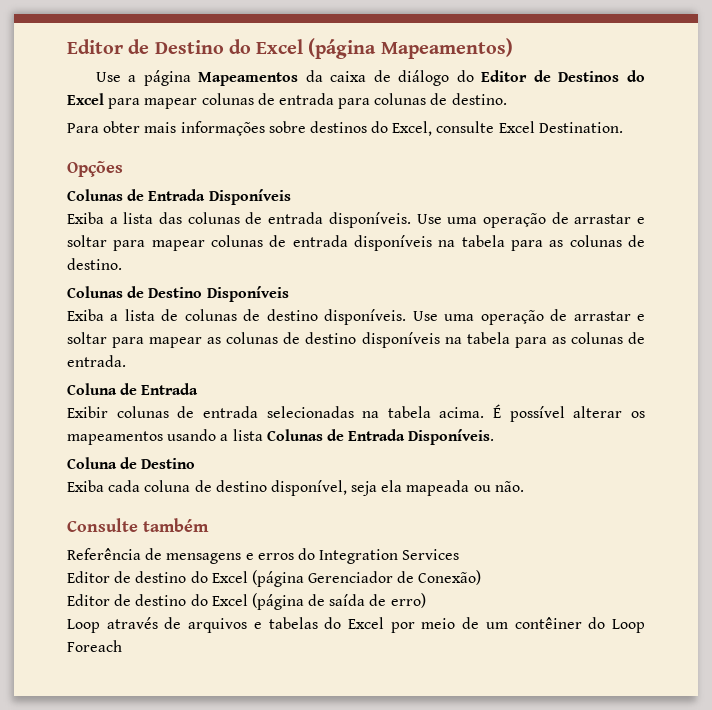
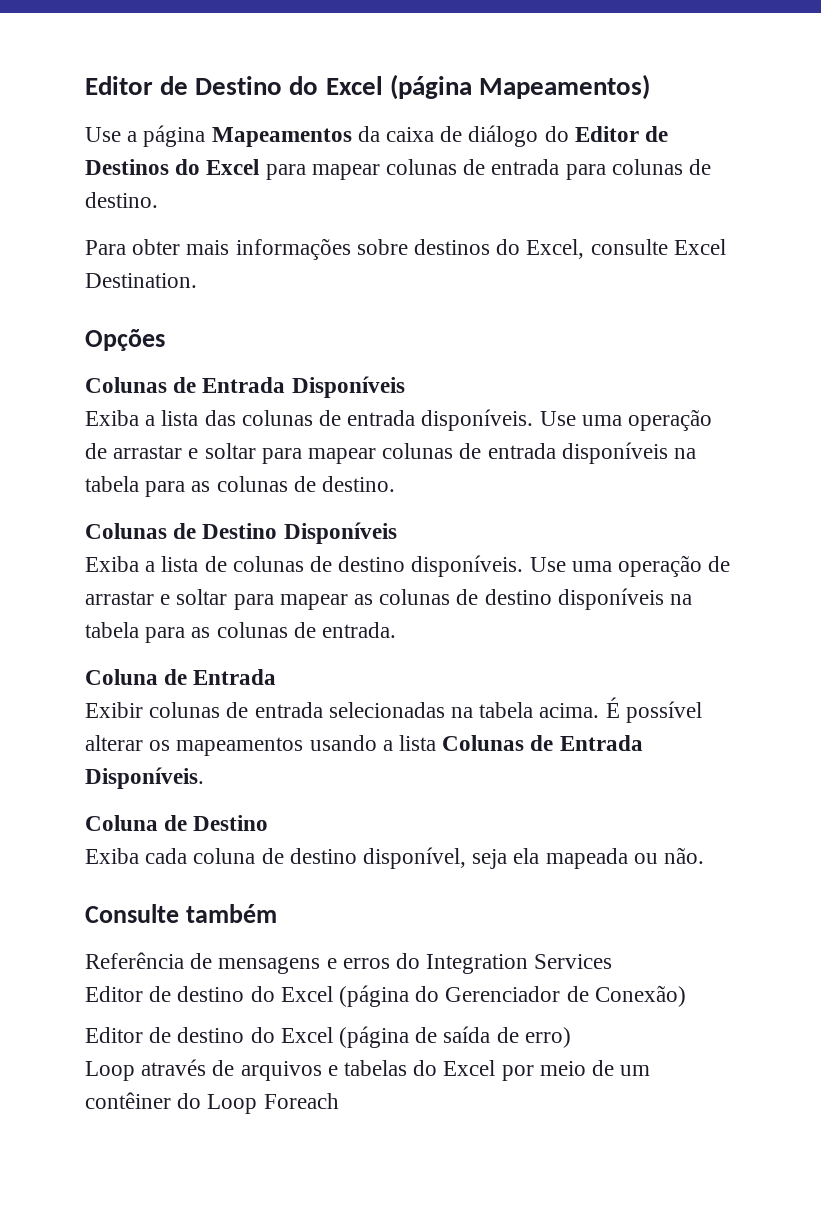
- Editor de destino do Excel (página Gerenciador de Conexão)
+ Editor de destino do Excel (página do Gerenciador de Conexão)

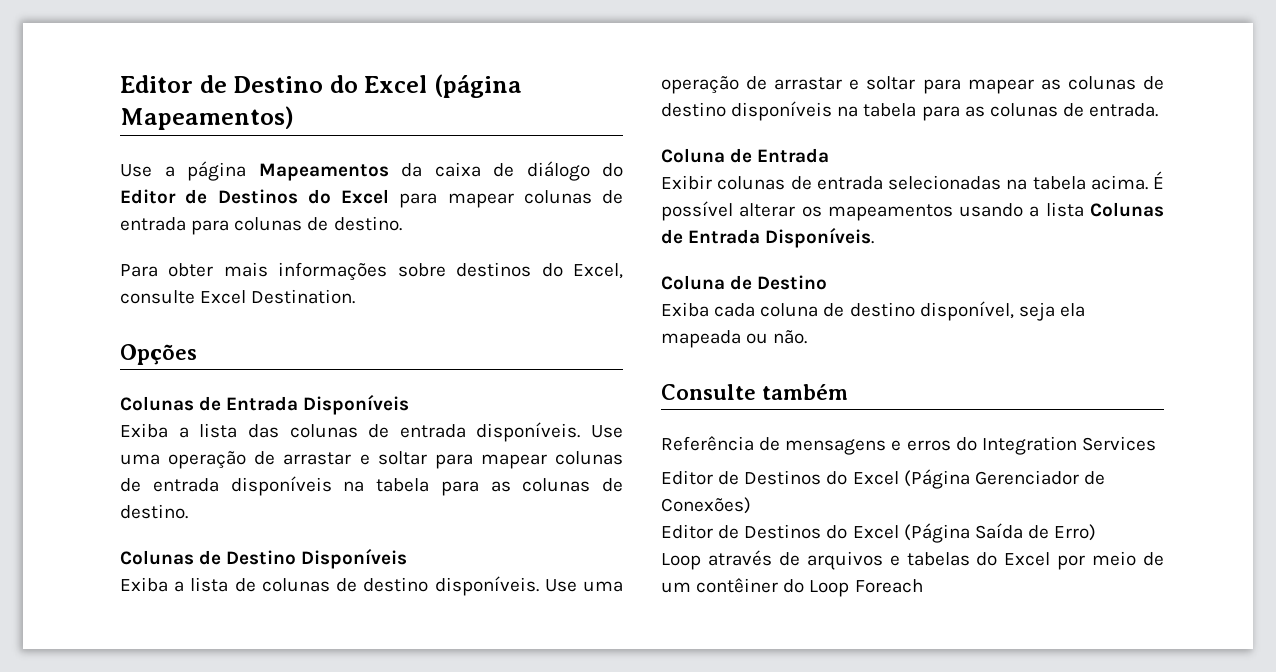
- Editor de destino do Excel (página do Gerenciador de Conexão)
- Editor de destino do Excel (página de saída de erro)
+ Editor de Destinos do Excel (Página Gerenciador de Conexões)
+ Editor de Destinos do Excel (Página Saída de Erro)

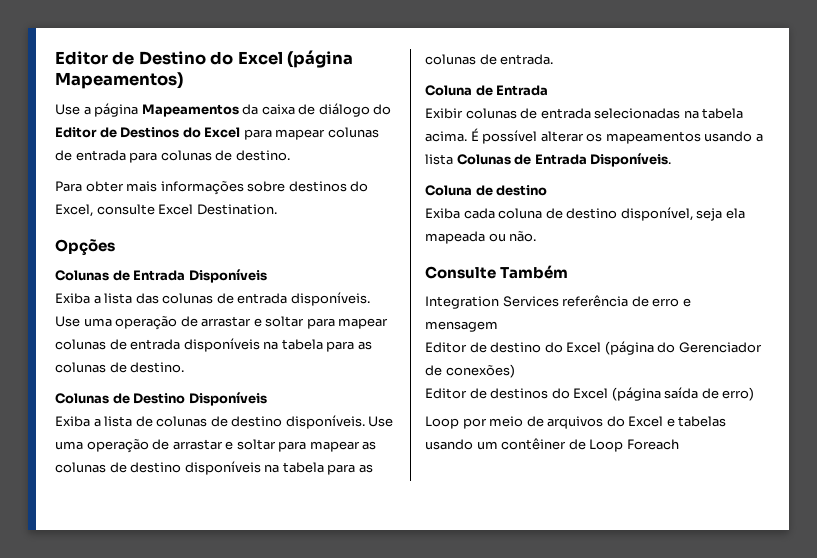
- Coluna de Destino
+ Coluna de destino
- Consulte também
- Referência de mensagens e erros do Integration Services
- Editor de Destinos do Excel (Página Gerenciador de Conexões)
- Editor de Destinos do Excel (Página Saída de Erro)
- Loop através de arquivos e tabelas do Excel por meio de um contêiner do Loop Foreach
+ Consulte Também
+ Integration Services referência de erro e mensagem
+ Editor de destino do Excel (página do Gerenciador de conexões)
+ Editor de destinos do Excel (página saída de erro)
+ Loop por meio de arquivos do Excel e tabelas usando um contêiner de Loop Foreach

